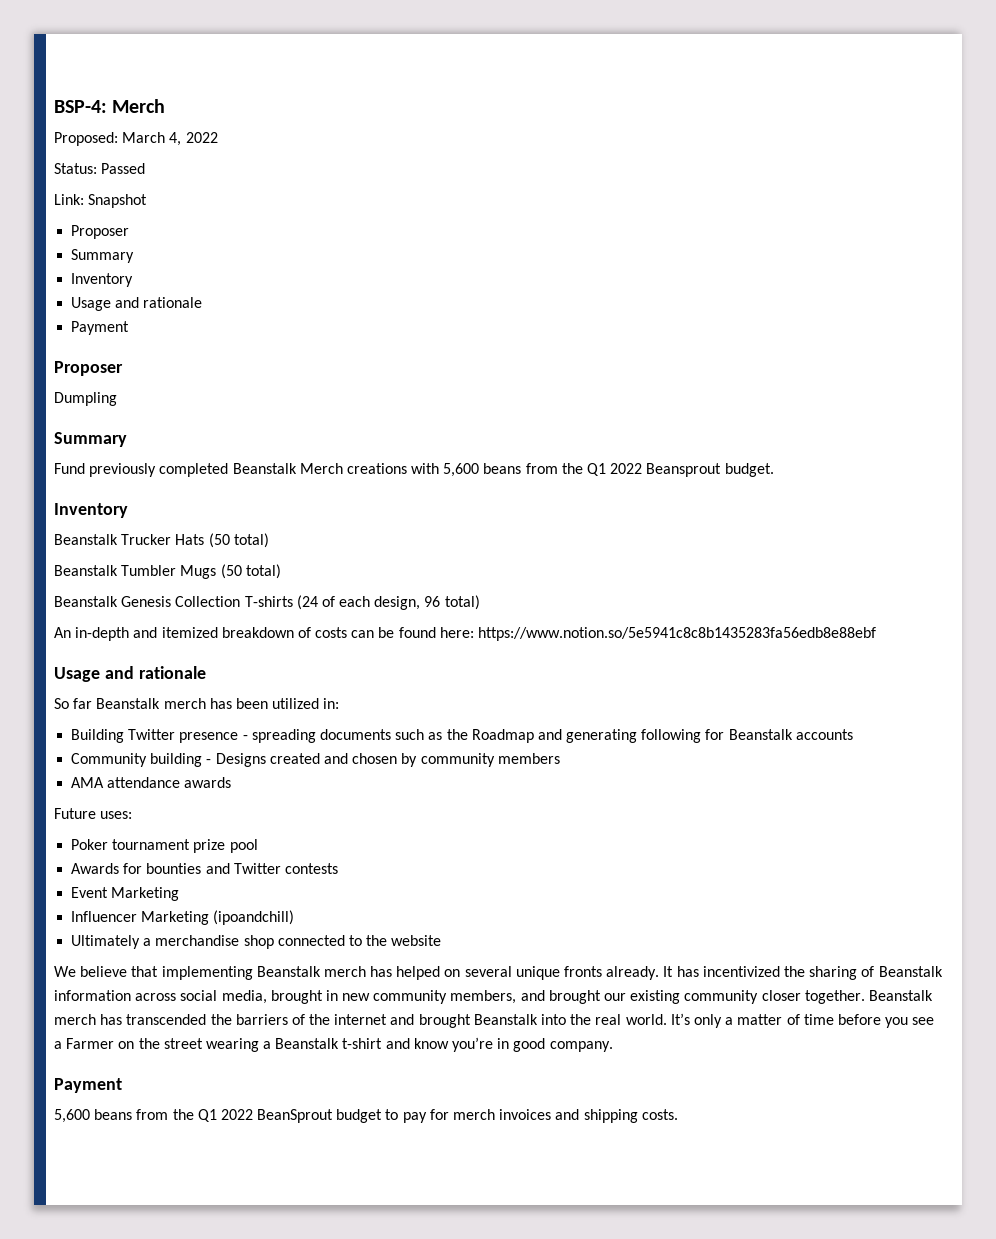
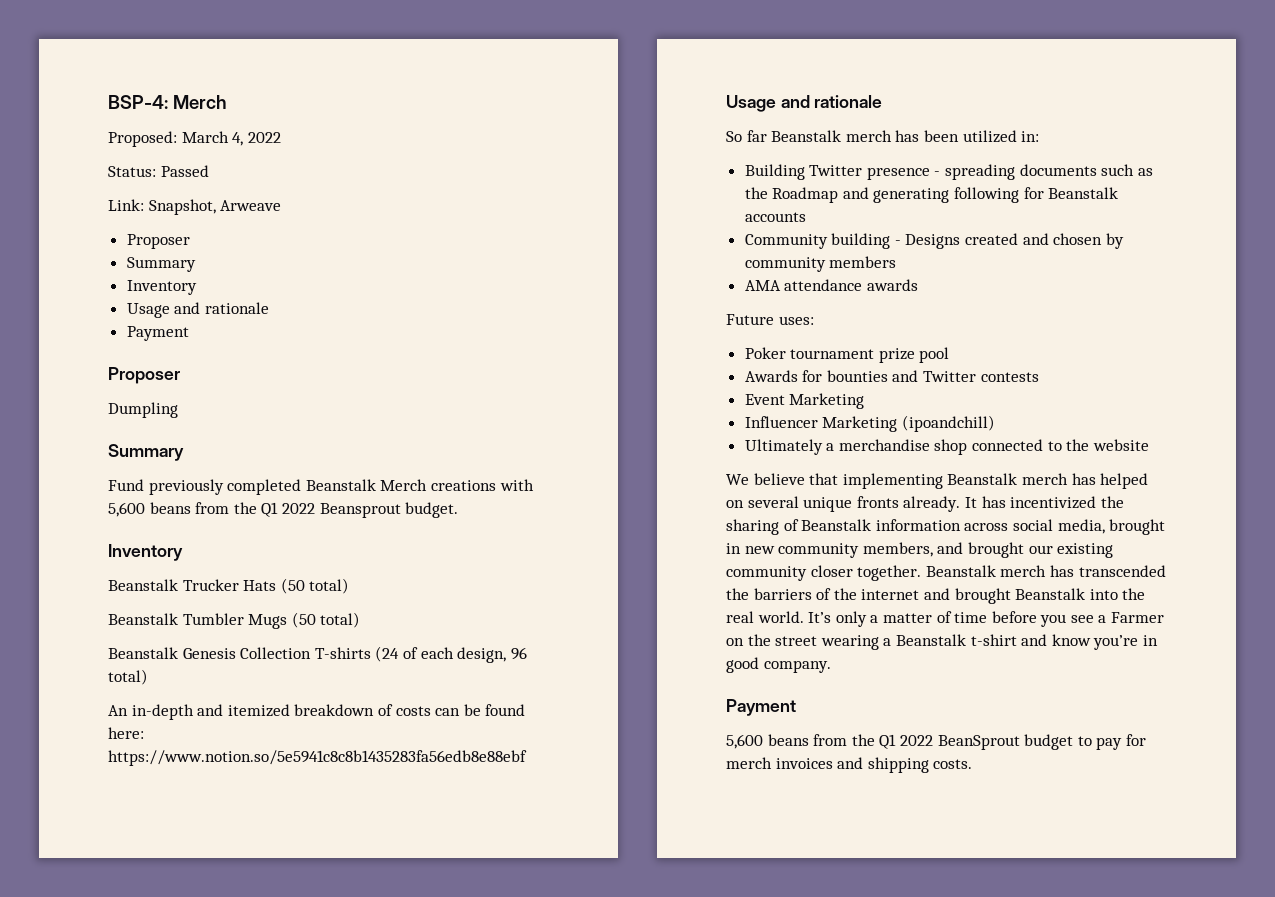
- Link: Snapshot
+ Link: Snapshot, Arweave

